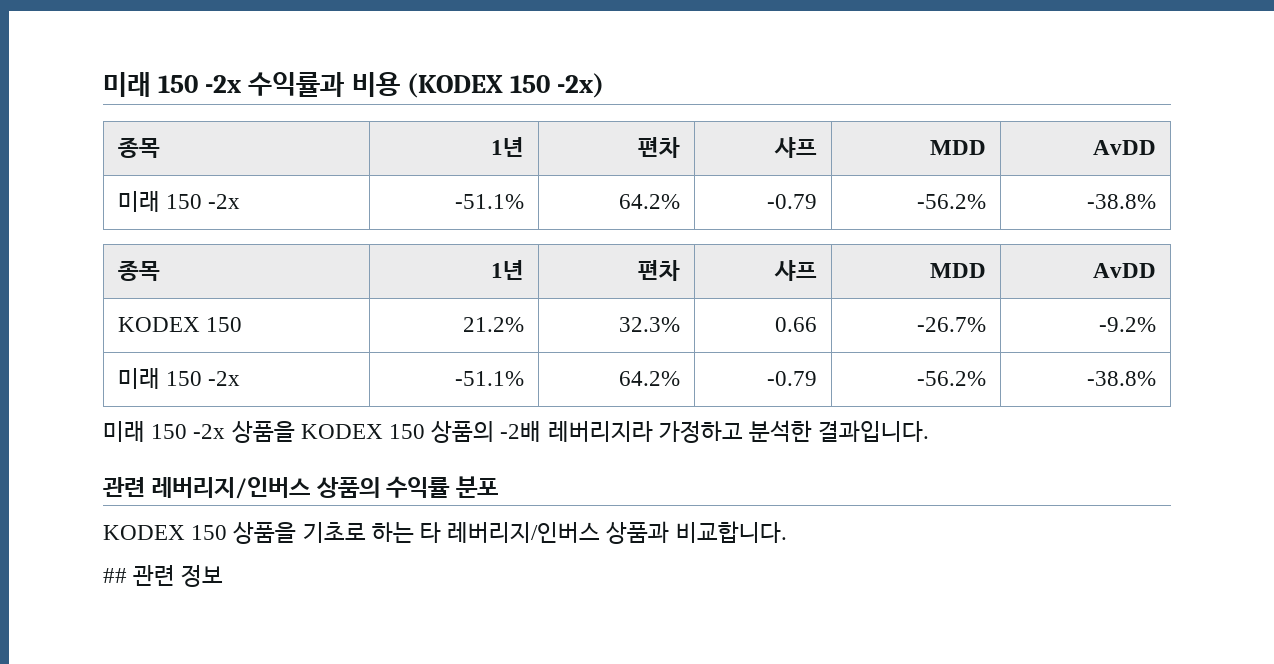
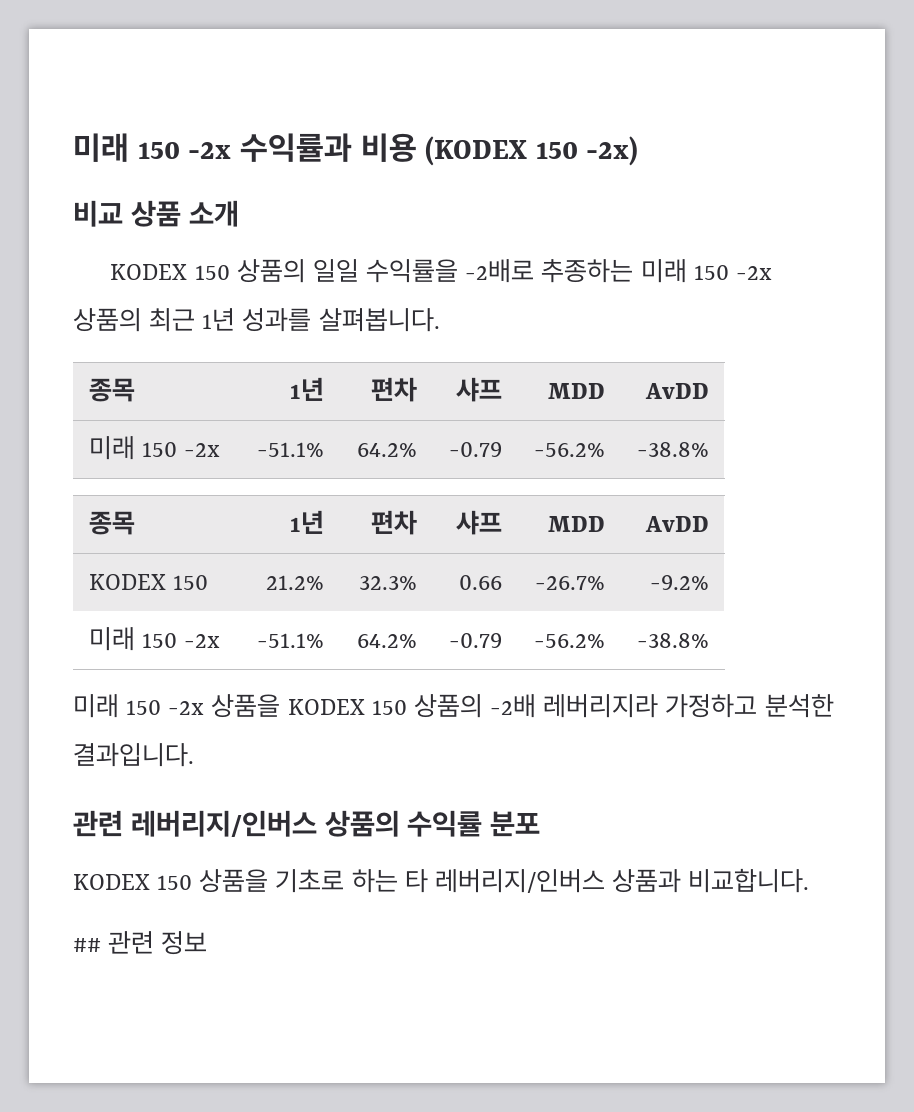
+ 비교 상품 소개
+ KODEX 150 상품의 일일 수익률을 -2배로 추종하는 미래 150 -2x 상품의 최근 1년 성과를 살펴봅니다.

